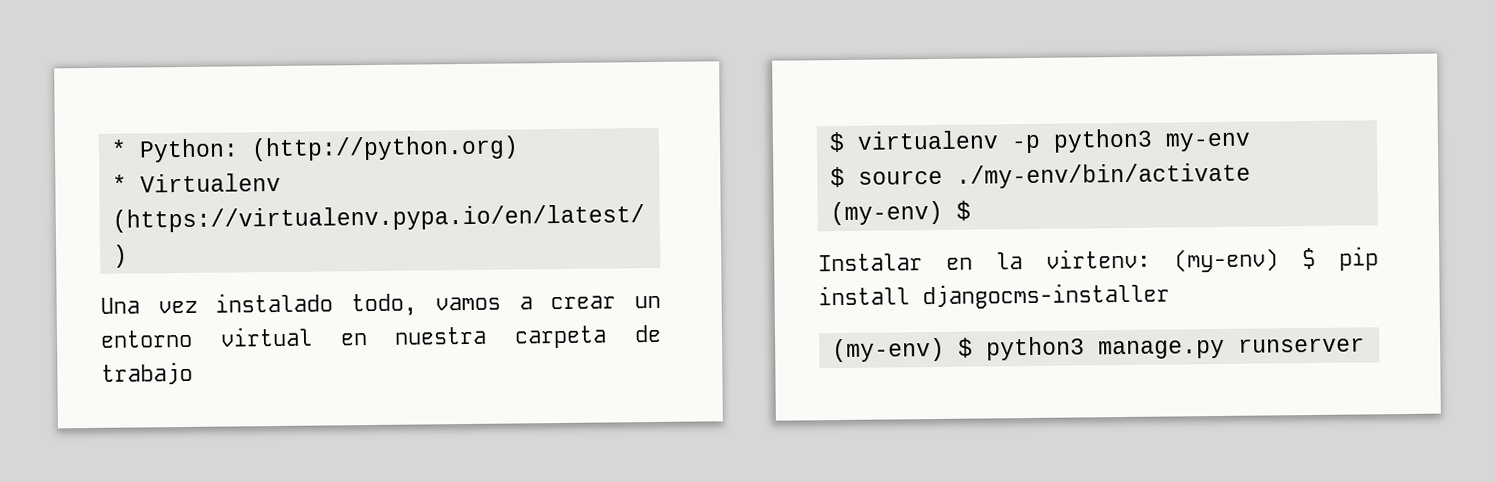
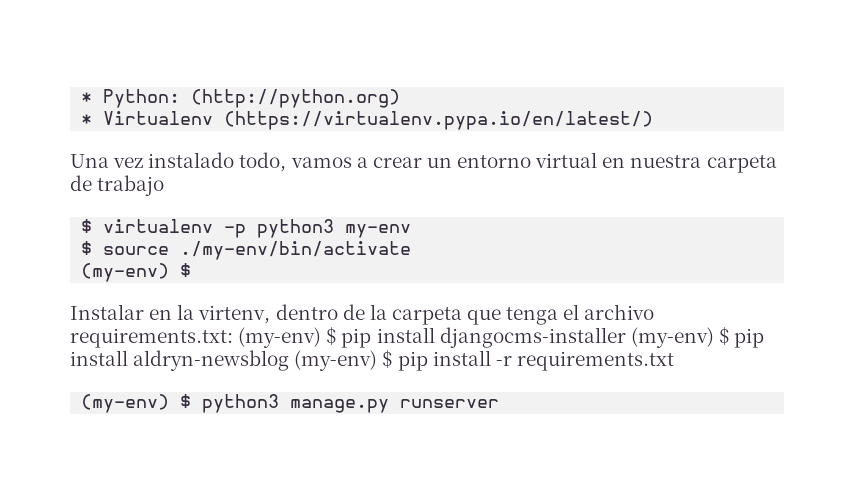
- Instalar en la virtenv: (my-env) $ pip install djangocms-installer
+ Instalar en la virtenv, dentro de la carpeta que tenga el archivo requirements.txt: (my-env) $ pip install djangocms-installer (my-env) $ pip install aldryn-newsblog (my-env) $ pip install -r requirements.txt

